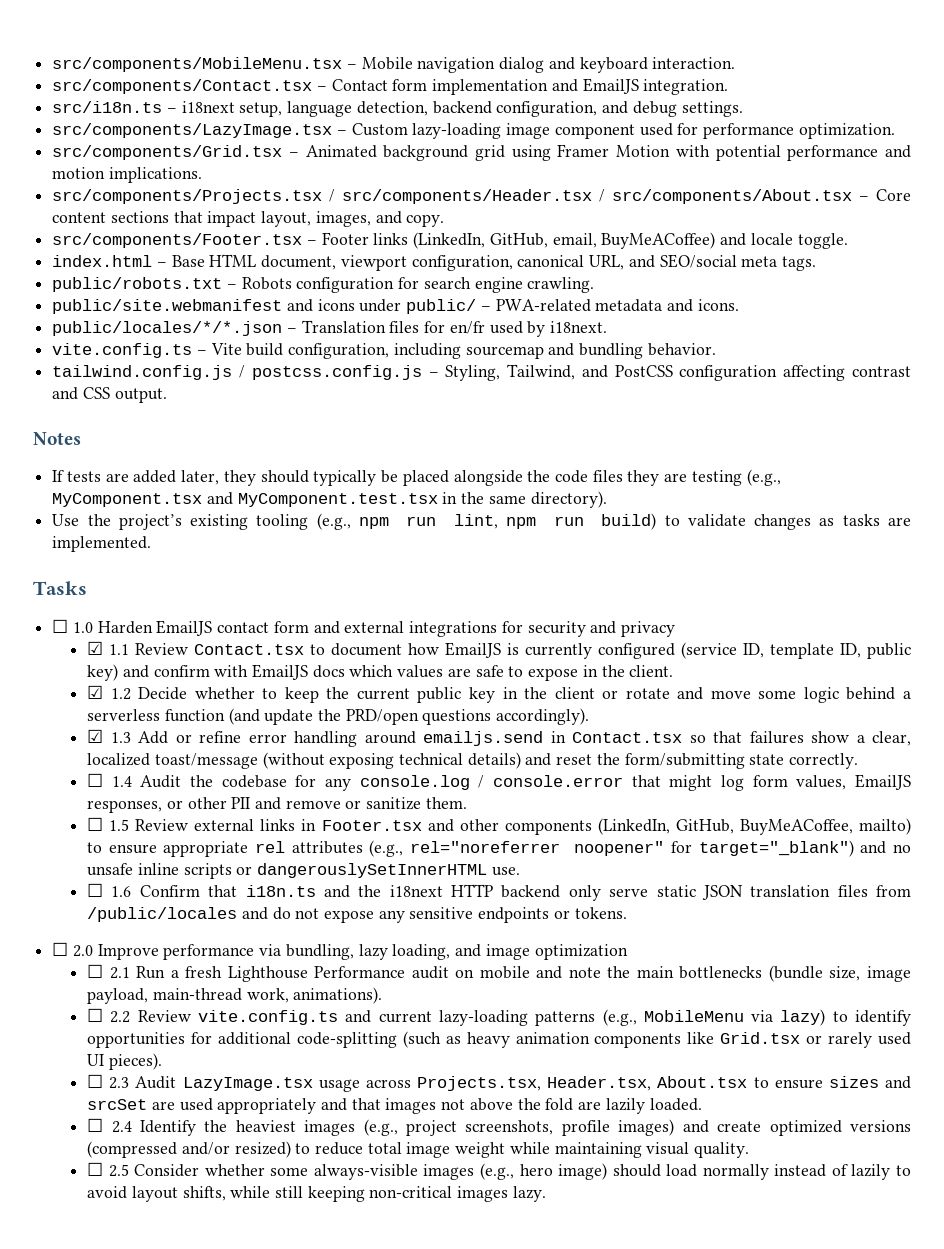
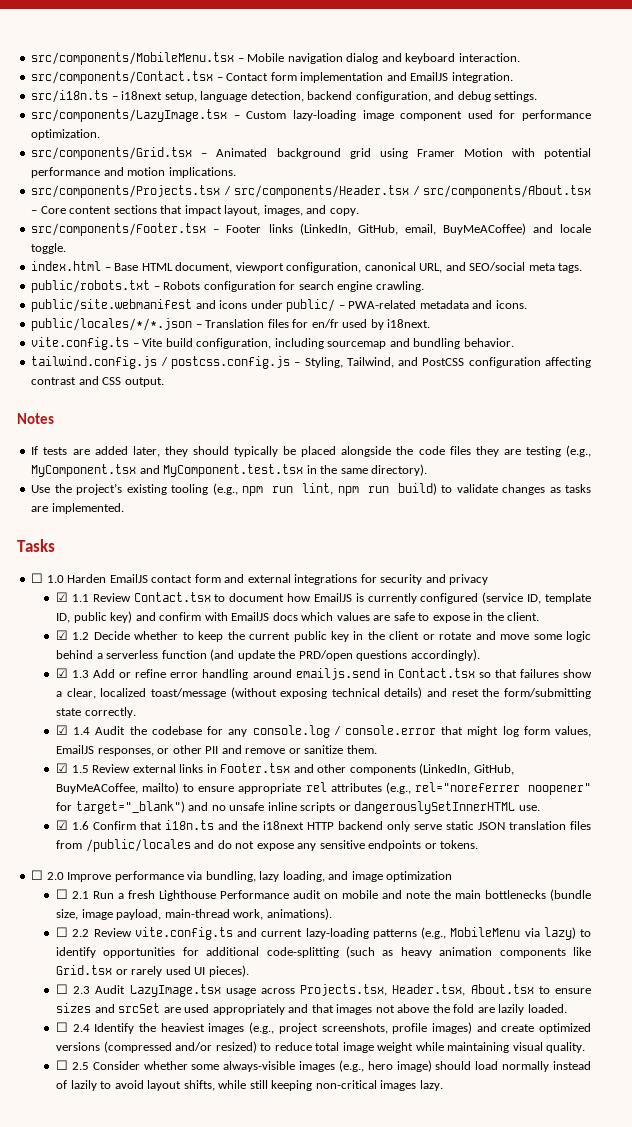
- ☐ 1.4 Audit the codebase for any console.log / console.error that might log form values, EmailJS responses, or other PII and remove or sanitize them.
+ ☑ 1.4 Audit the codebase for any console.log / console.error that might log form values, EmailJS responses, or other PII and remove or sanitize them.
- ☐ 1.5 Review external links in Footer.tsx and other components (LinkedIn, GitHub, BuyMeACoffee, mailto) to ensure appropriate rel attributes (e.g., rel="noreferrer noopener" for target="_blank") and no unsafe inline scripts or dangerouslySetInnerHTML use.
+ ☑ 1.5 Review external links in Footer.tsx and other components (LinkedIn, GitHub, BuyMeACoffee, mailto) to ensure appropriate rel attributes (e.g., rel="noreferrer noopener" for target="_blank") and no unsafe inline scripts or dangerouslySetInnerHTML use.
- ☐ 1.6 Confirm that i18n.ts and the i18next HTTP backend only serve static JSON translation files from /public/locales and do not expose any sensitive endpoints or tokens.
+ ☑ 1.6 Confirm that i18n.ts and the i18next HTTP backend only serve static JSON translation files from /public/locales and do not expose any sensitive endpoints or tokens.

